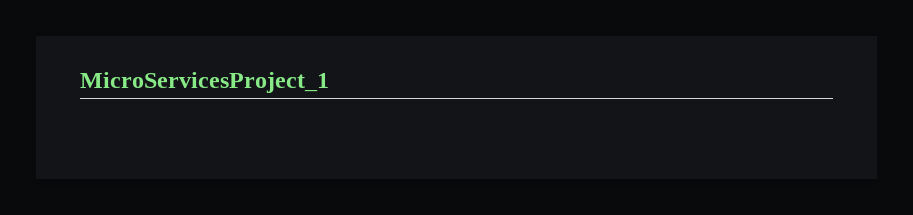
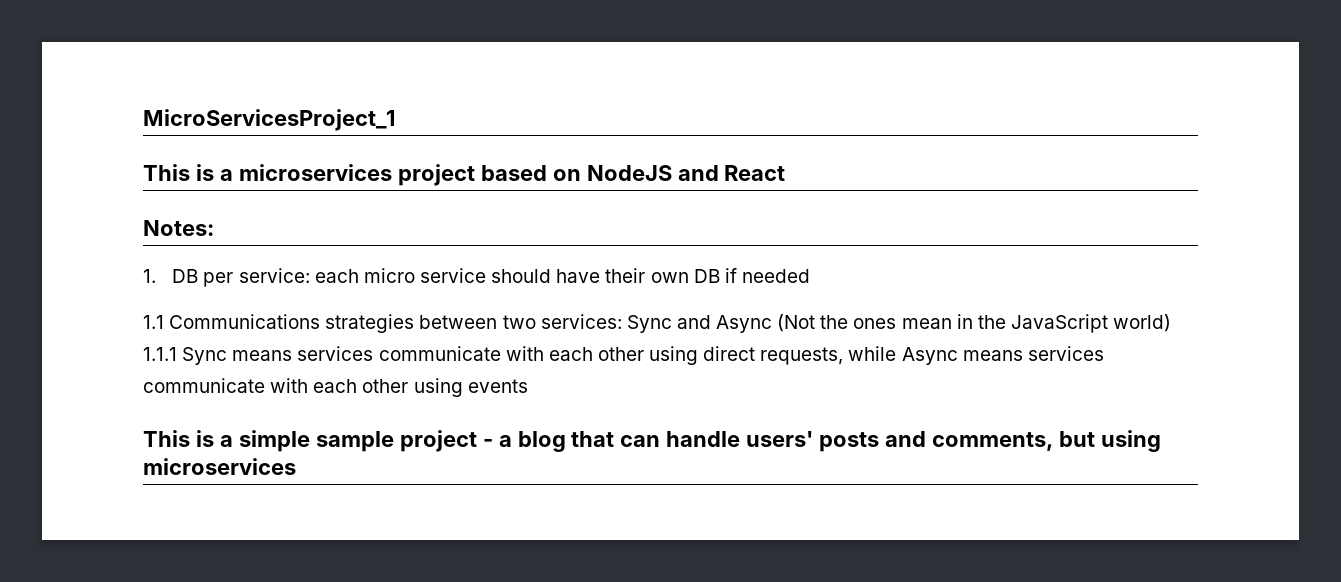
+ This is a microservices project based on NodeJS and React
+ Notes:
+ 1. DB per service: each micro service should have their own DB if needed
+ 1.1 Communications strategies between two services: Sync and Async (Not the ones mean in the JavaScript world) 1.1.1 Sync means services communicate with each other using direct requests, while Async means services communicate with each other using events
+ This is a simple sample project - a blog that can handle users' posts and comments, but using microservices

